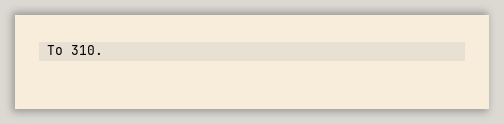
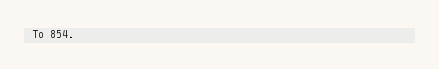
- To 310.
+ To 854.

